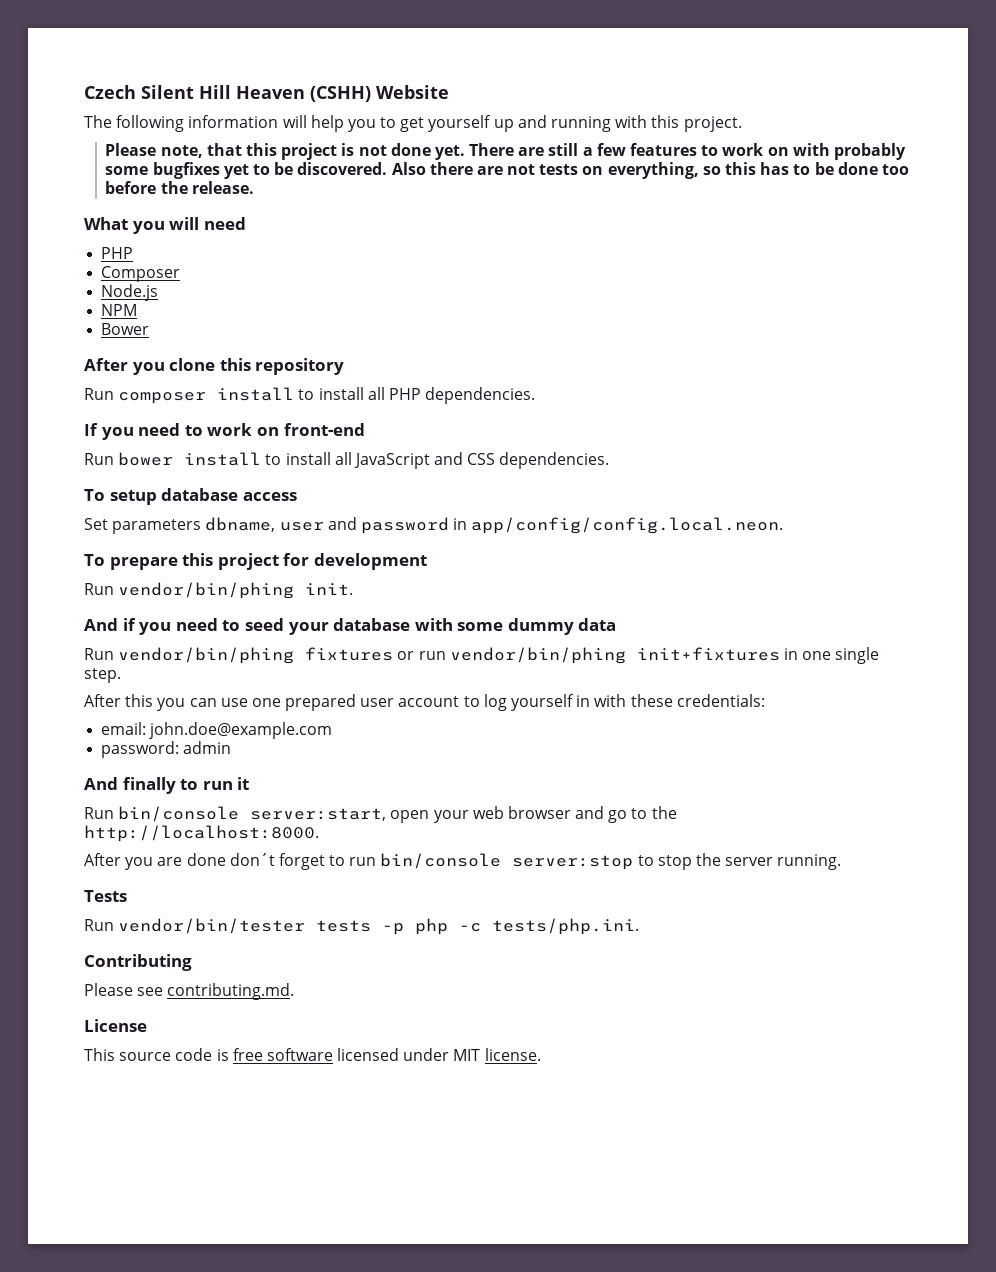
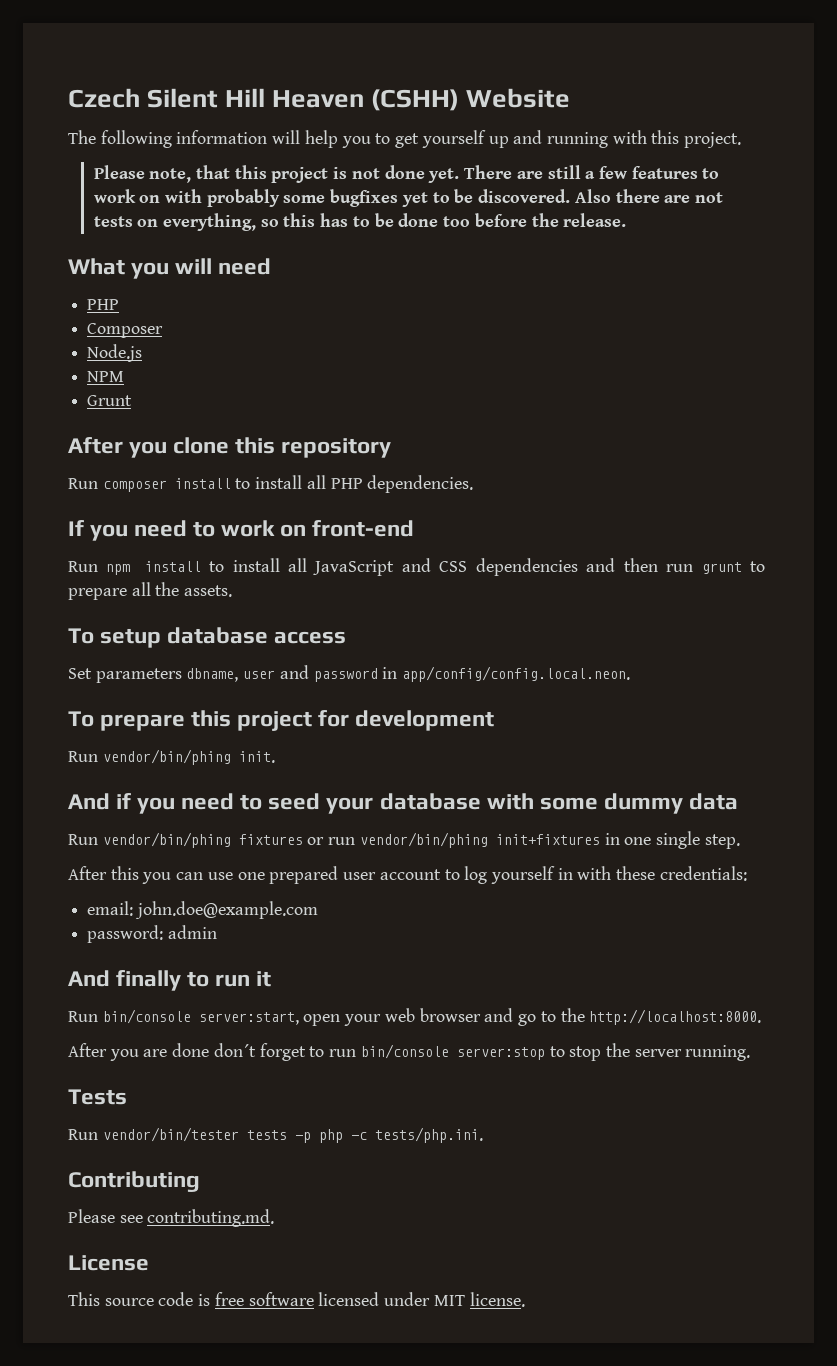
- Bower
+ Grunt
- Run bower install to install all JavaScript and CSS dependencies.
+ Run npm install to install all JavaScript and CSS dependencies and then run grunt to prepare all the assets.

